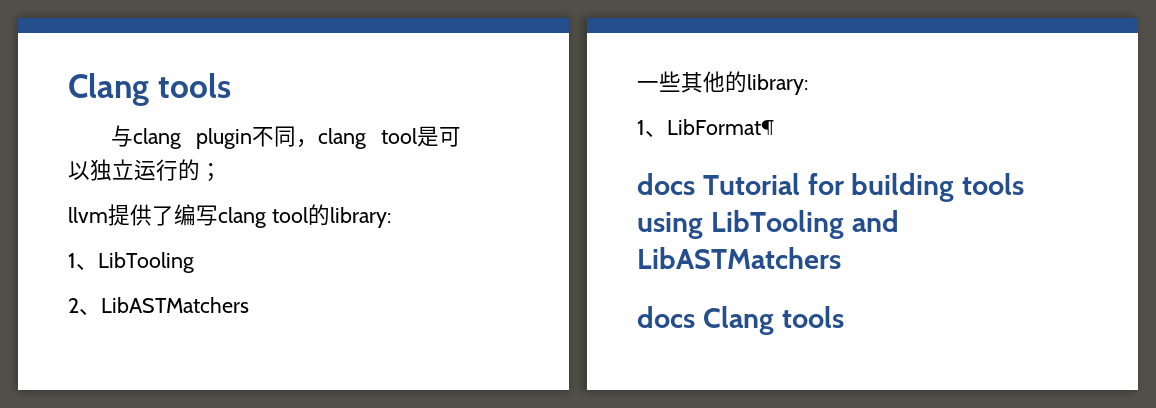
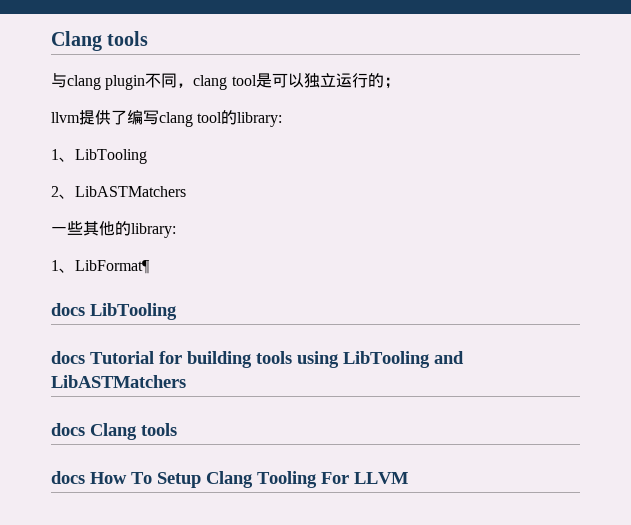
+ docs LibTooling
+ docs How To Setup Clang Tooling For LLVM

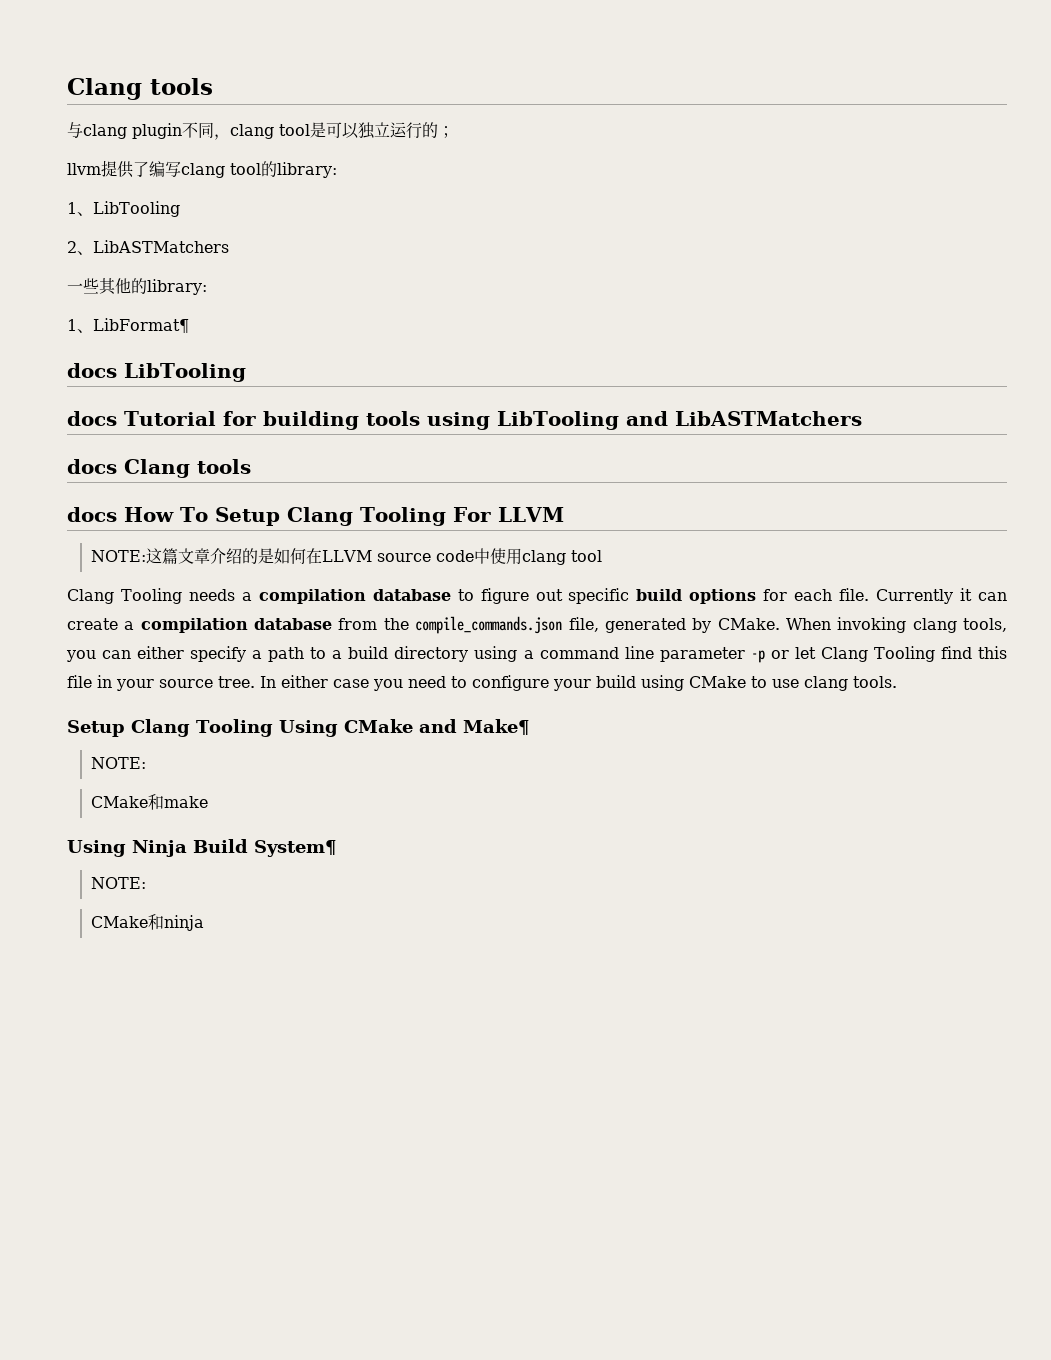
+ NOTE:这篇文章介绍的是如何在LLVM source code中使用clang tool
+ Clang Tooling needs a compilation database to figure out specific build options for each file. Currently it can create a compilation database from the compile_commands.json file, generated by CMake. When invoking clang tools, you can either specify a path to a build directory using a command line parameter -p or let Clang Tooling find this file in your source tree. In either case you need to configure your build using CMake to use clang tools.
+ Setup Clang Tooling Using CMake and Make¶
+ NOTE:
+ CMake和make
+ Using Ninja Build System¶
+ NOTE:
+ CMake和ninja

